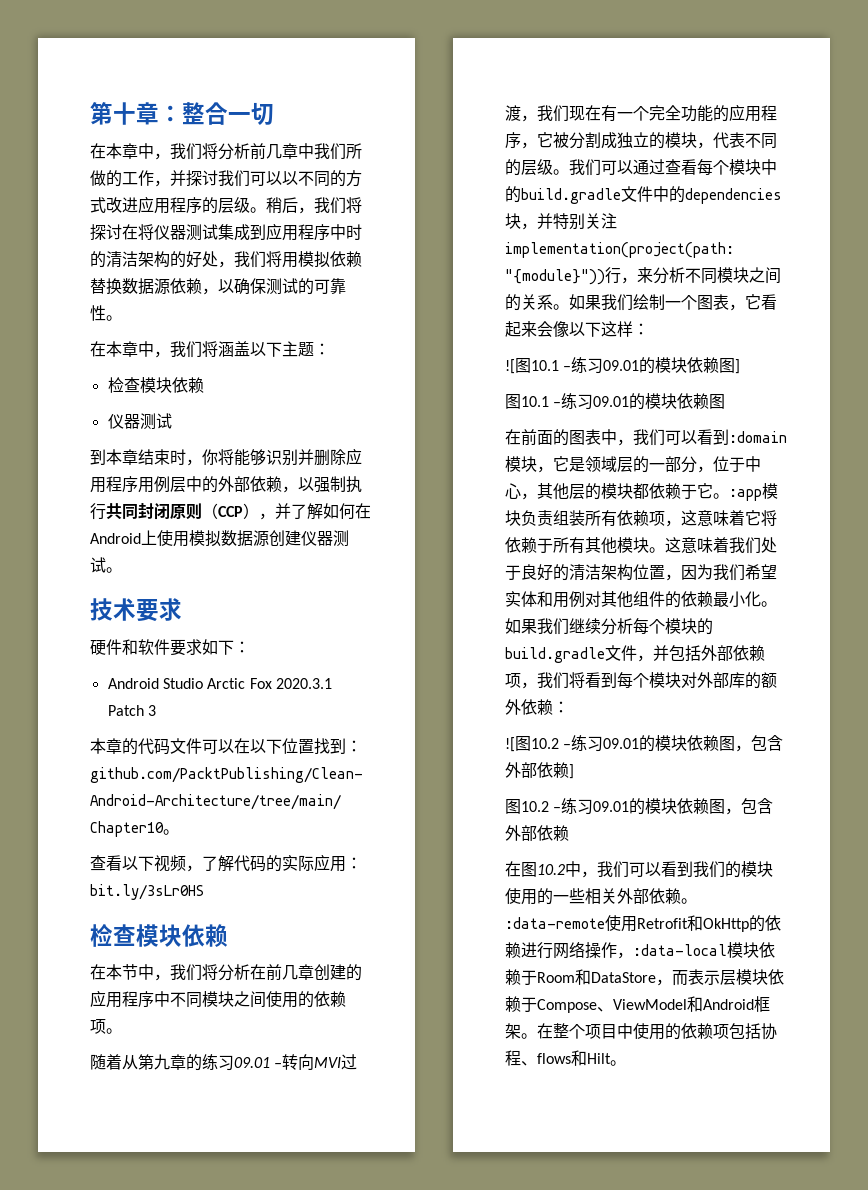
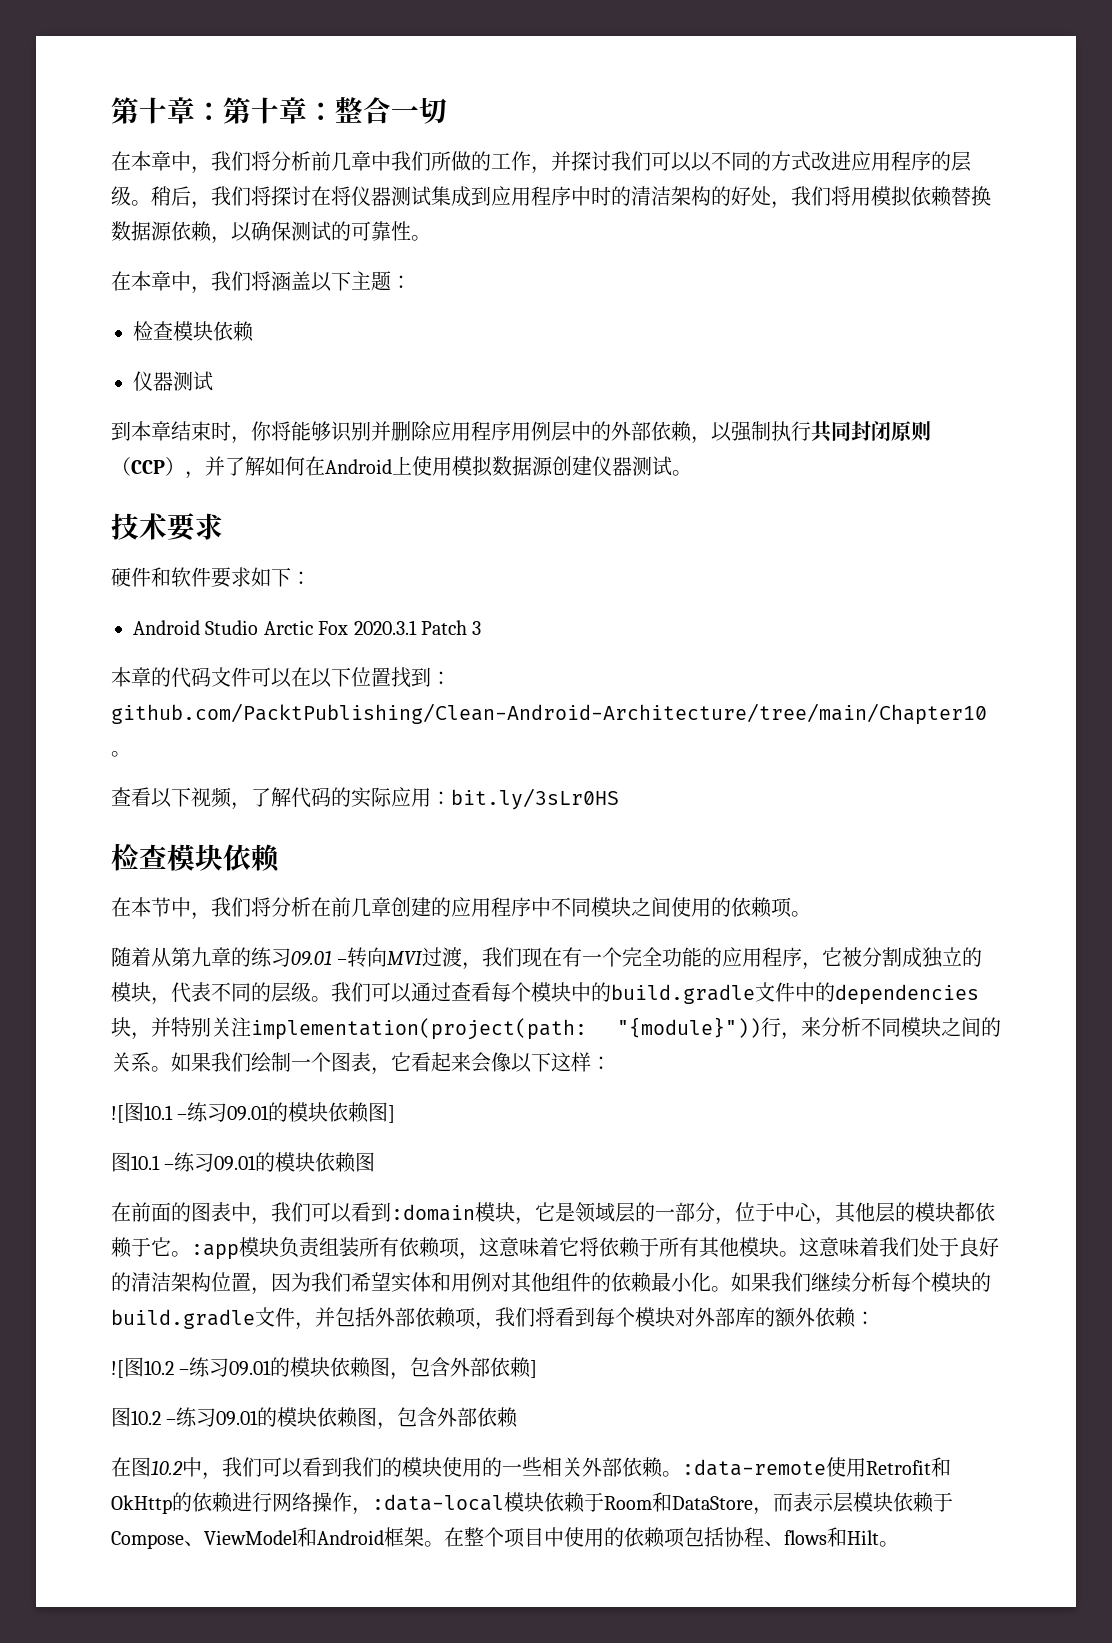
- 第十章：整合一切
+ 第十章：第十章：整合一切

